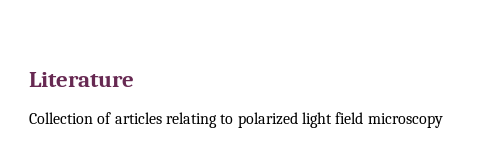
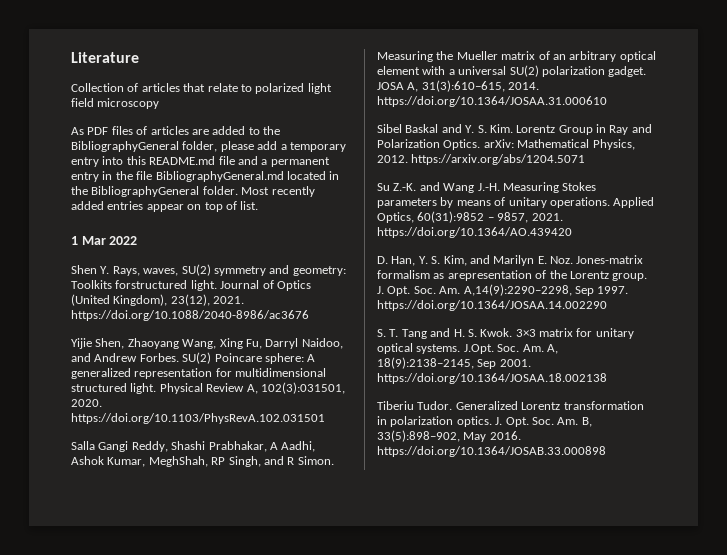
- Collection of articles relating to polarized light field microscopy
+ Collection of articles that relate to polarized light field microscopy
+ As PDF files of articles are added to the BibliographyGeneral folder, please add a temporary entry into this README.md file and a permanent entry in the file BibliographyGeneral.md located in the BibliographyGeneral folder. Most recently added entries appear on top of list.
+ 1 Mar 2022
+ Shen Y. Rays, waves, SU(2) symmetry and geometry: Toolkits forstructured light. Journal of Optics (United Kingdom), 23(12), 2021. https://doi.org/10.1088/2040-8986/ac3676
+ Yijie Shen, Zhaoyang Wang, Xing Fu, Darryl Naidoo, and Andrew Forbes. SU(2) Poincare sphere: A generalized representation for multidimensional structured light. Physical Review A, 102(3):031501, 2020. https://doi.org/10.1103/PhysRevA.102.031501
+ Salla Gangi Reddy, Shashi Prabhakar, A Aadhi, Ashok Kumar, MeghShah, RP Singh, and R Simon. Measuring the Mueller matrix of an arbitrary optical element with a universal SU(2) polarization gadget. JOSA A, 31(3):610–615, 2014. https://doi.org/10.1364/JOSAA.31.000610
+ Sibel Baskal and Y. S. Kim. Lorentz Group in Ray and Polarization Optics. arXiv: Mathematical Physics, 2012. https://arxiv.org/abs/1204.5071
+ Su Z.-K. and Wang J.-H. Measuring Stokes parameters by means of unitary operations. Applied Optics, 60(31):9852 – 9857, 2021. https://doi.org/10.1364/AO.439420
+ D. Han, Y. S. Kim, and Marilyn E. Noz. Jones-matrix formalism as arepresentation of the Lorentz group. J. Opt. Soc. Am. A,14(9):2290–2298, Sep 1997. https://doi.org/10.1364/JOSAA.14.002290
+ S. T. Tang and H. S. Kwok. 3×3 matrix for unitary optical systems. J.Opt. Soc. Am. A, 18(9):2138–2145, Sep 2001. https://doi.org/10.1364/JOSAA.18.002138
+ Tiberiu Tudor. Generalized Lorentz transformation in polarization optics. J. Opt. Soc. Am. B, 33(5):898–902, May 2016. https://doi.org/10.1364/JOSAB.33.000898

